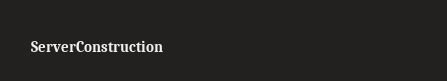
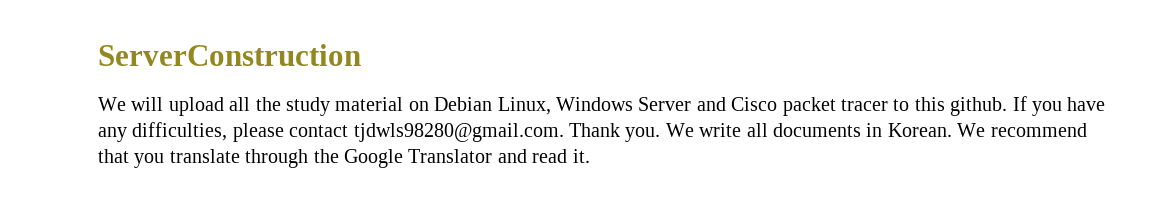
+ We will upload all the study material on Debian Linux, Windows Server and Cisco packet tracer to this github. If you have any difficulties, please contact tjdwls98280@gmail.com. Thank you. We write all documents in Korean. We recommend that you translate through the Google Translator and read it.

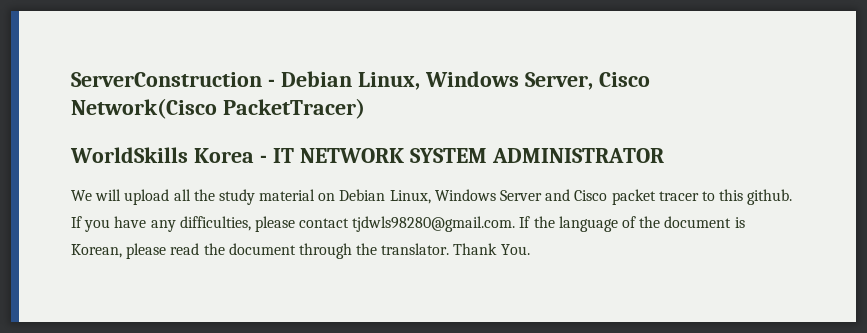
- ServerConstruction
+ ServerConstruction - Debian Linux, Windows Server, Cisco Network(Cisco PacketTracer)
+ WorldSkills Korea - IT NETWORK SYSTEM ADMINISTRATOR
- If you have any difficulties, please contact tjdwls98280@gmail.com. Thank you. We write all documents in Korean. We recommend that you translate through the Google Translator and read it.
+ If you have any difficulties, please contact tjdwls98280@gmail.com. If the language of the document is Korean, please read the document through the translator. Thank You.

